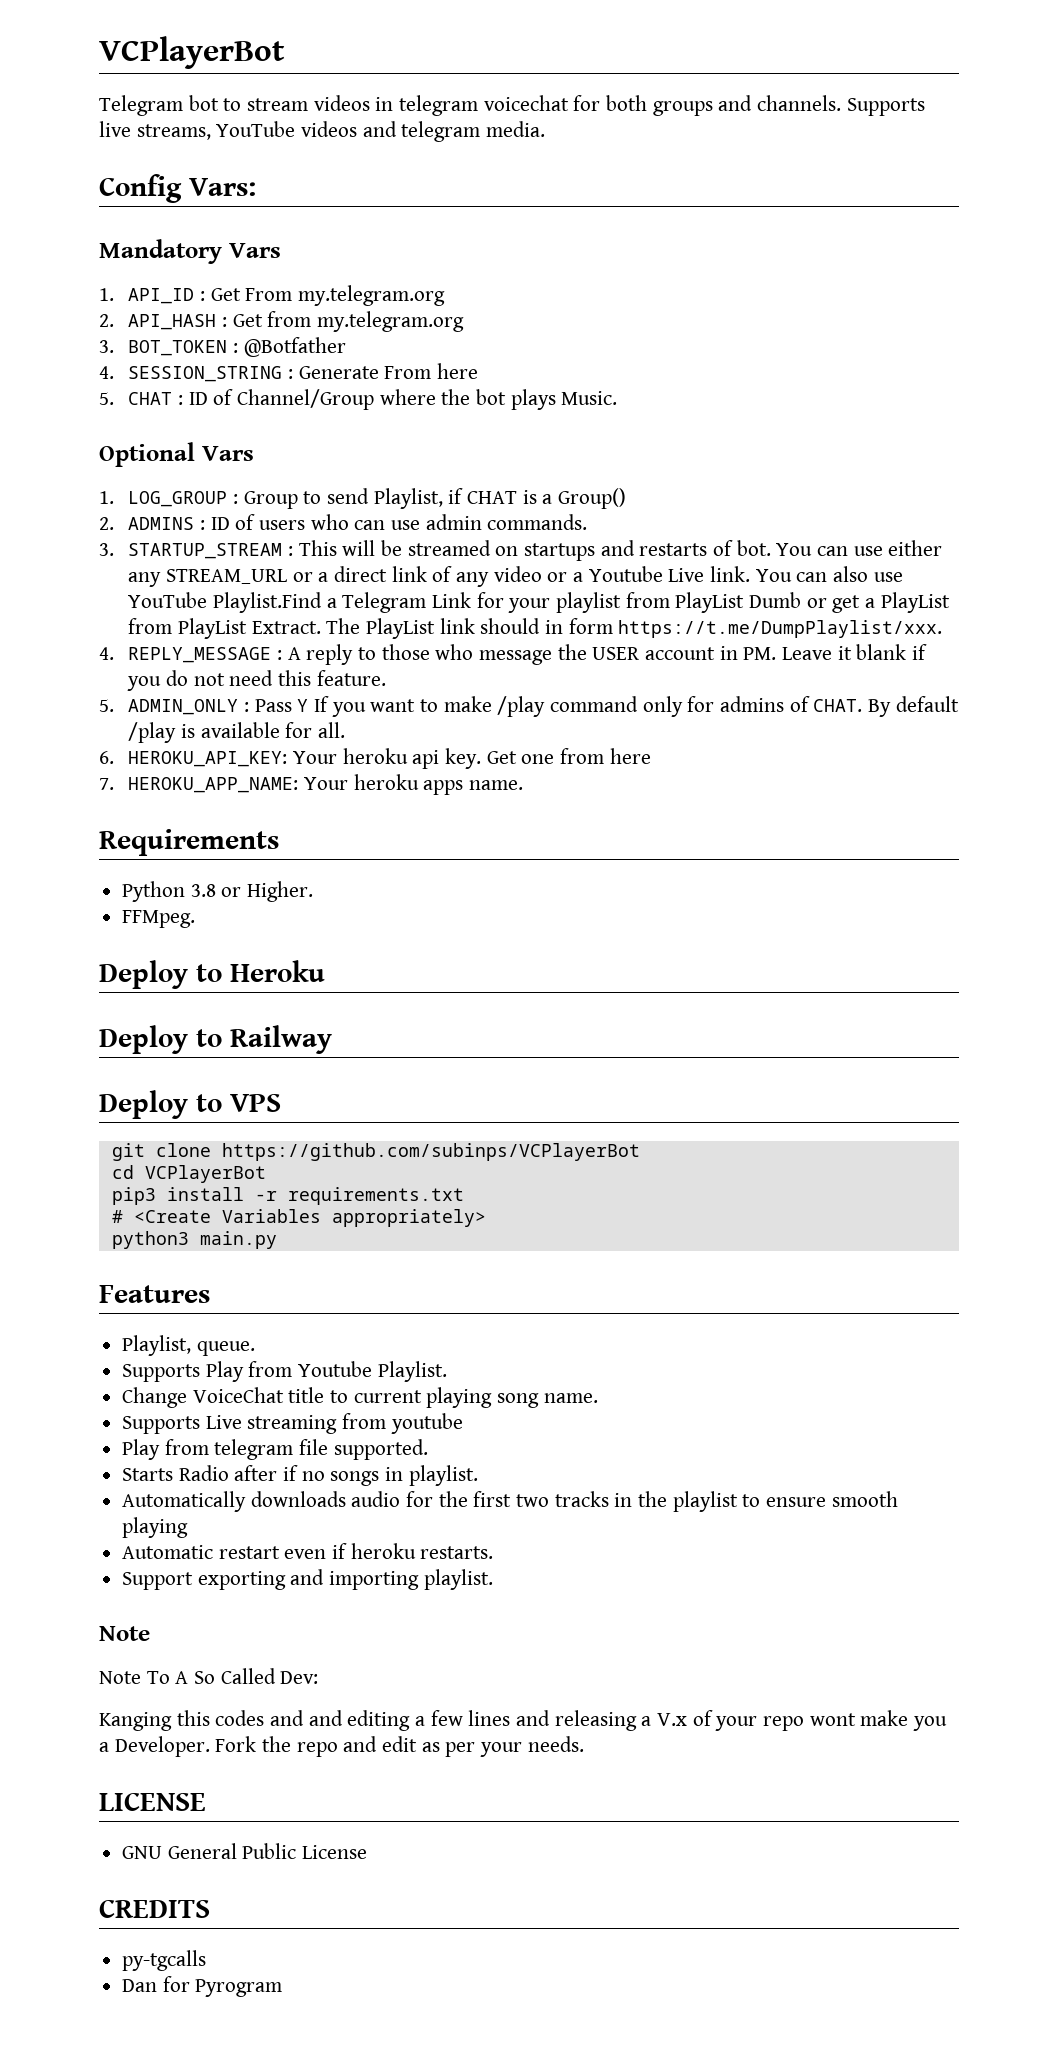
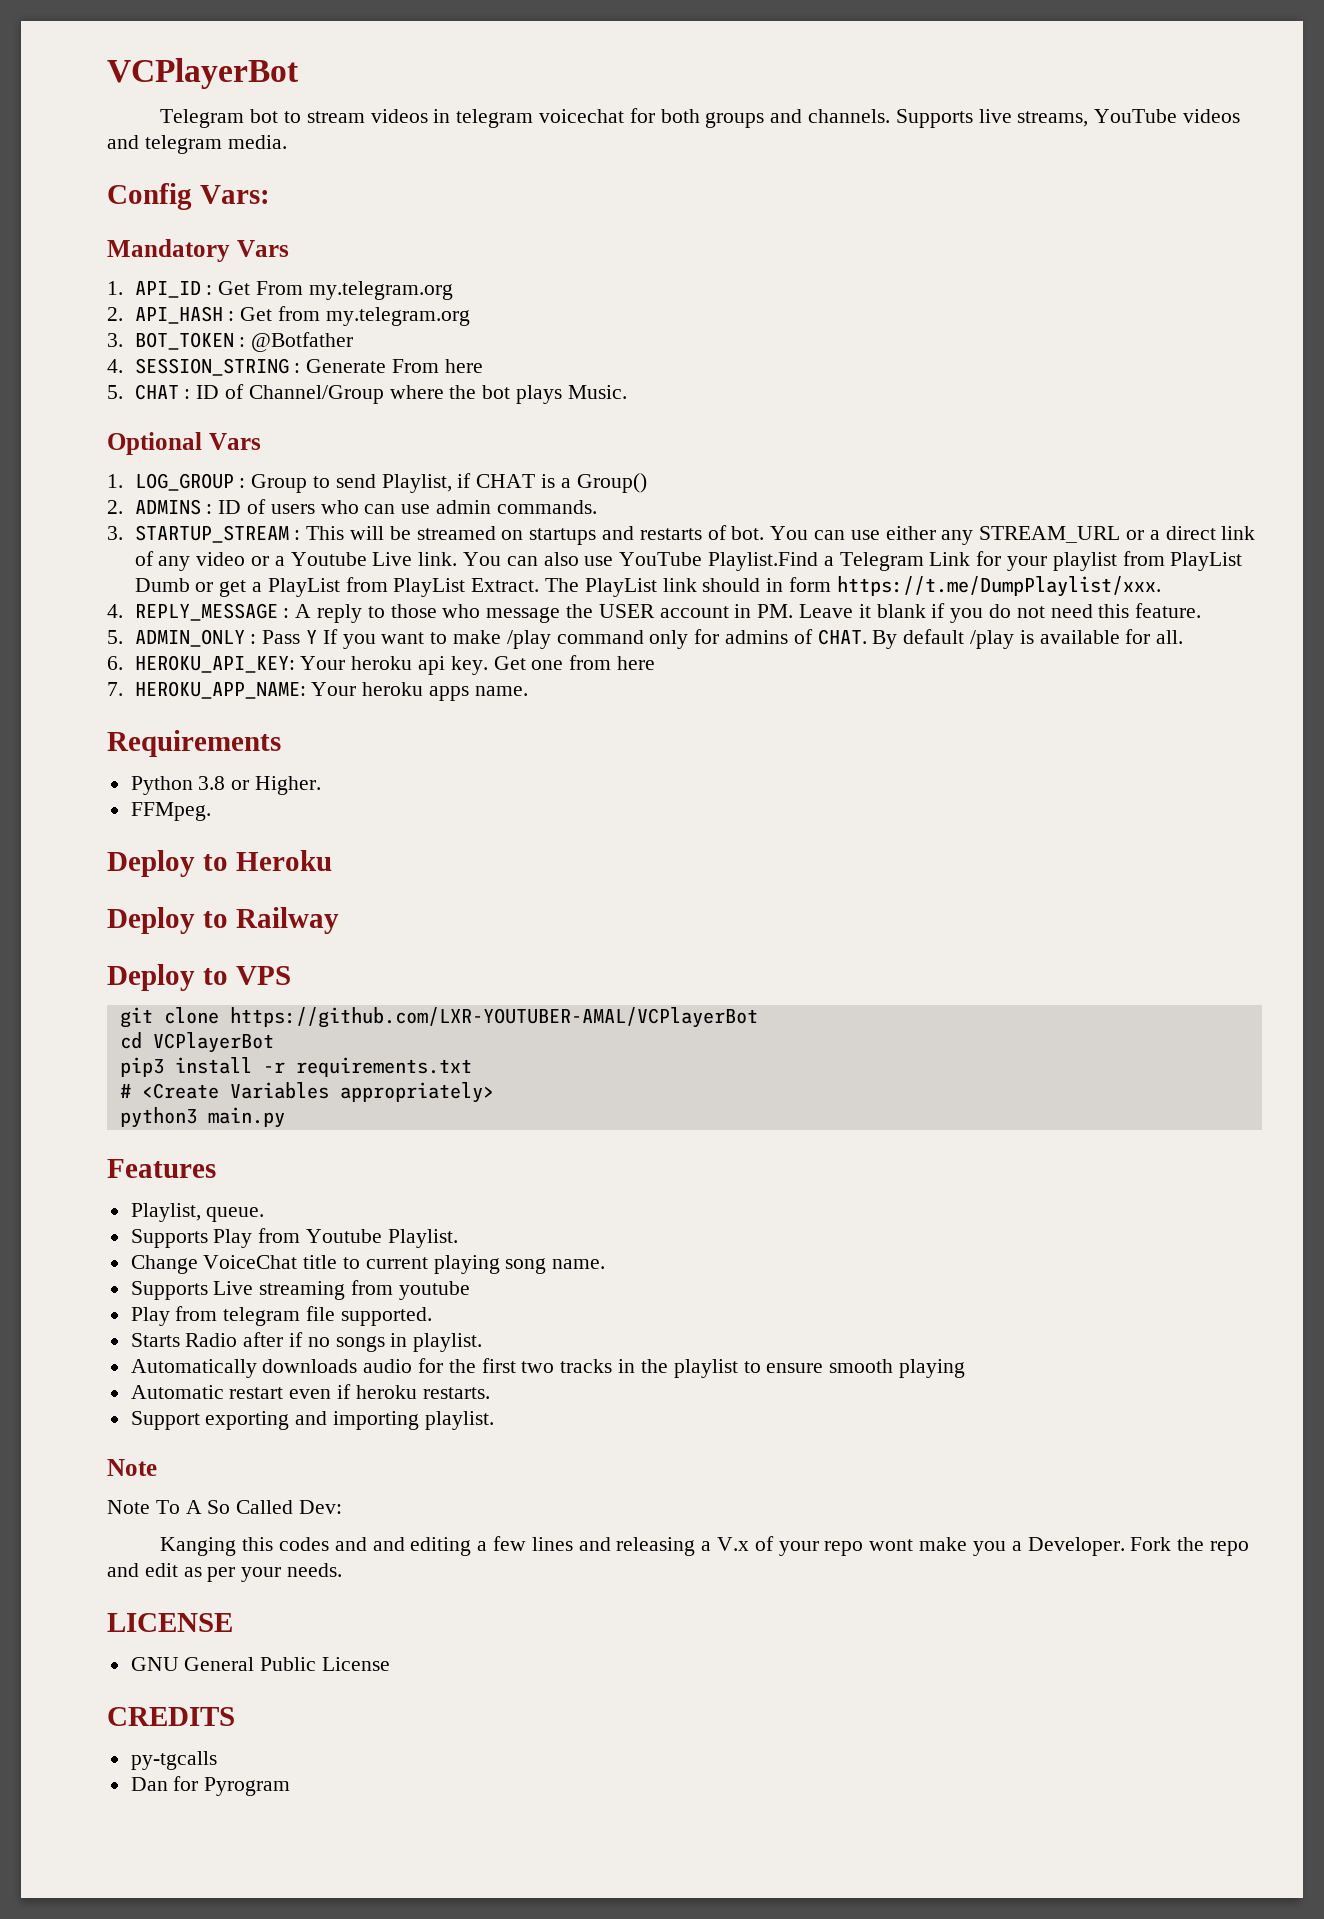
- git clone https://github.com/subinps/VCPlayerBot
+ git clone https://github.com/LXR-YOUTUBER-AMAL/VCPlayerBot

